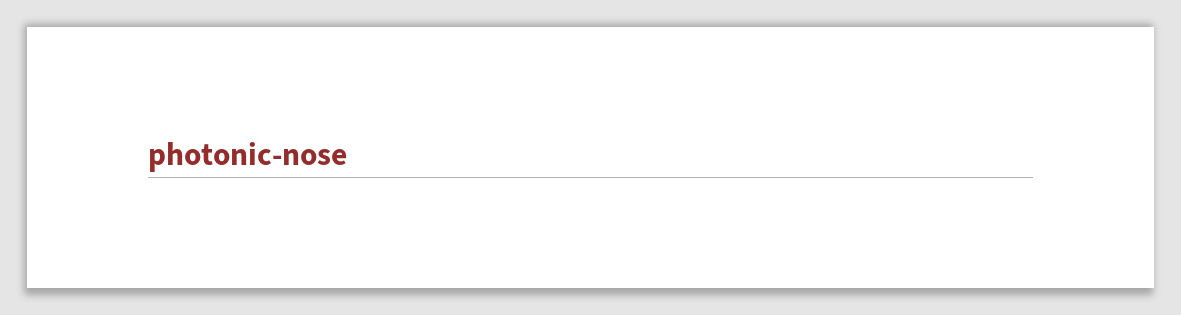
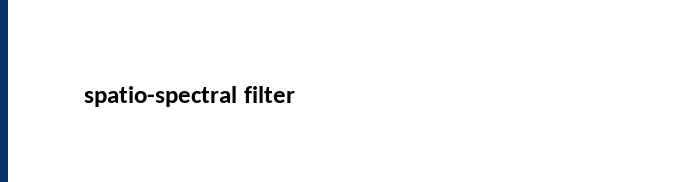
- photonic-nose
+ spatio-spectral filter

